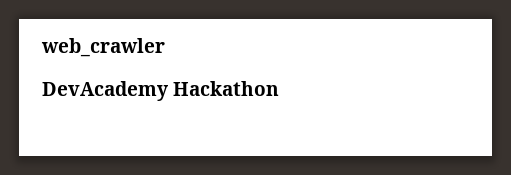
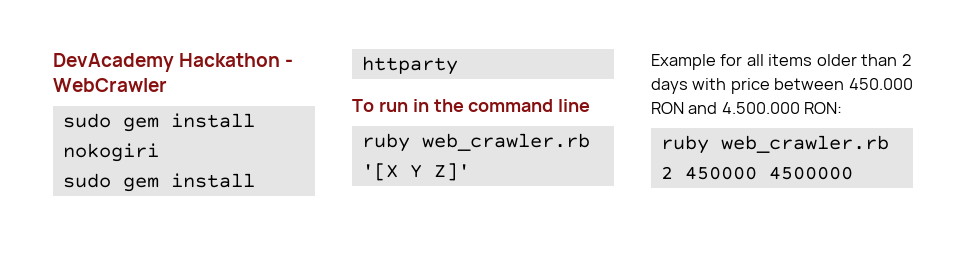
- web_crawler
- DevAcademy Hackathon
+ DevAcademy Hackathon - WebCrawler
+ sudo gem install nokogiri
+ sudo gem install httparty
+ To run in the command line
+ ruby web_crawler.rb '[X Y Z]'
+ Example for all items older than 2 days with price between 450.000 RON and 4.500.000 RON:
+ ruby web_crawler.rb 2 450000 4500000

